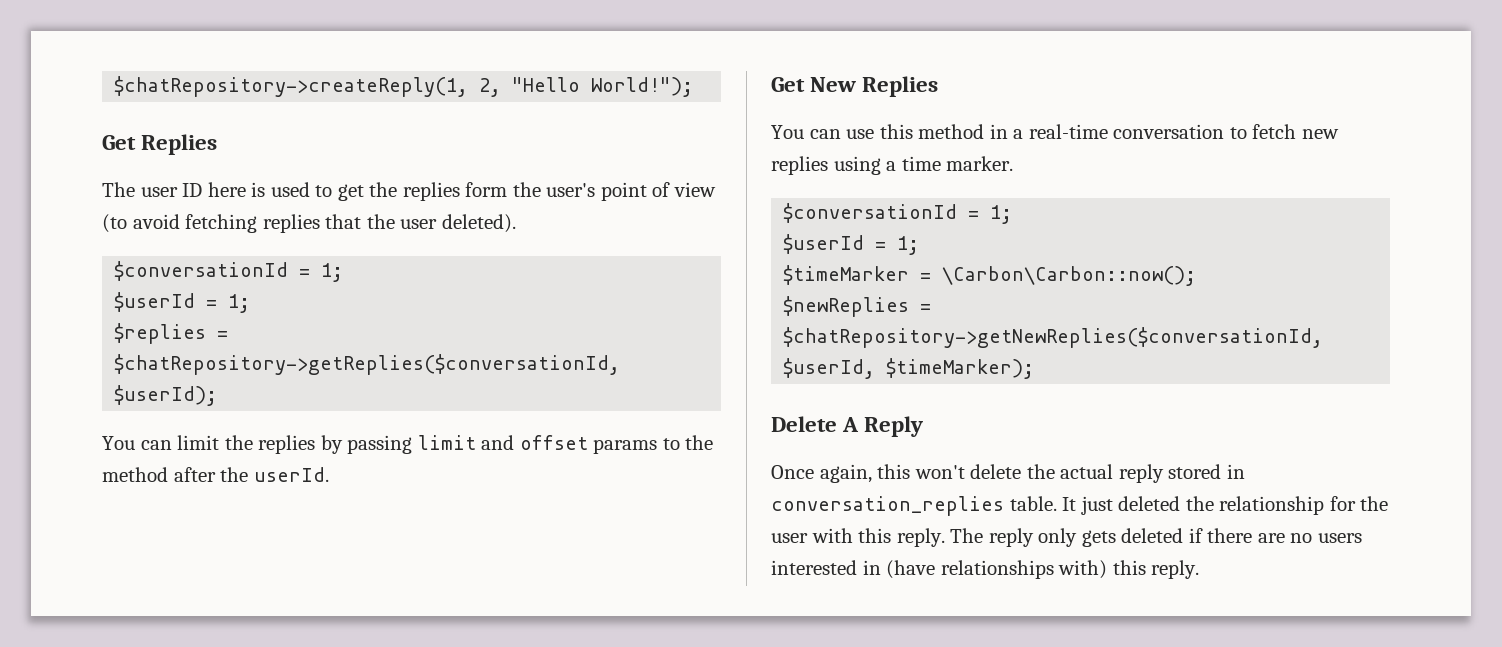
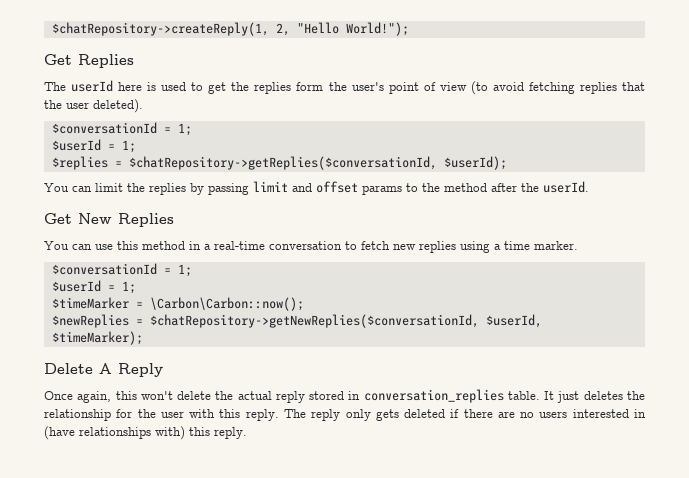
- The user ID here is used to get the replies form the user's point of view (to avoid fetching replies that the user deleted).
+ The userId here is used to get the replies form the user's point of view (to avoid fetching replies that the user deleted).
- It just deleted the relationship for the user with this reply.
+ It just deletes the relationship for the user with this reply.

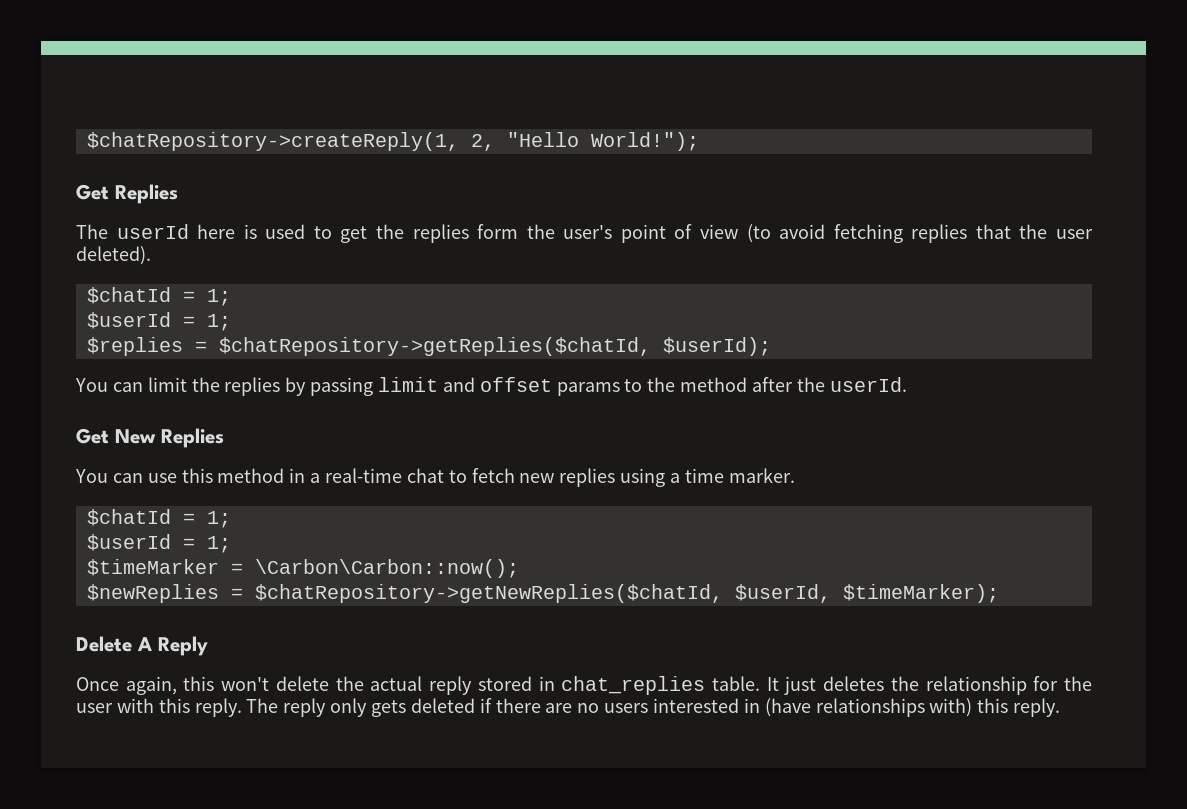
  The userId here is used to get the replies form the user's point of view (to avoid fetching replies that the user deleted).
- $conversationId = 1;
+ $chatId = 1;
- $replies = $chatRepository->getReplies($conversationId, $userId);
+ $replies = $chatRepository->getReplies($chatId, $userId);
- You can use this method in a real-time conversation to fetch new replies using a time marker.
- $conversationId = 1;
+ You can use this method in a real-time chat to fetch new replies using a time marker.
+ $chatId = 1;
- $newReplies = $chatRepository->getNewReplies($conversationId, $userId, $timeMarker);
+ $newReplies = $chatRepository->getNewReplies($chatId, $userId, $timeMarker);
- Once again, this won't delete the actual reply stored in conversation_replies table.
+ Once again, this won't delete the actual reply stored in chat_replies table.

